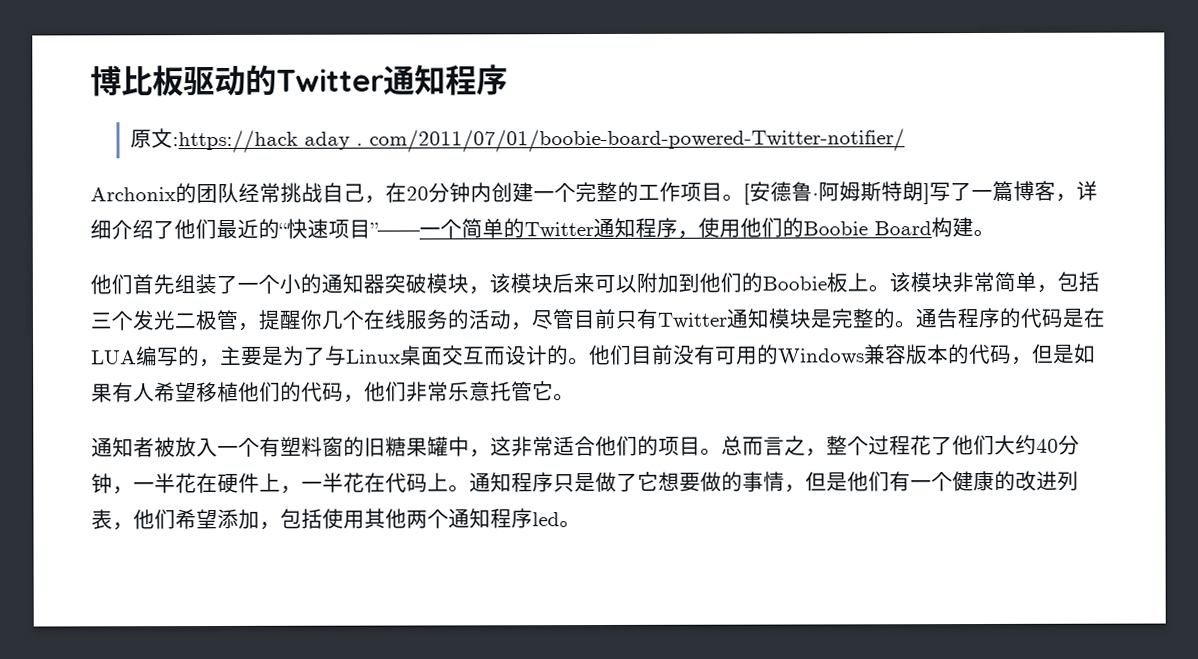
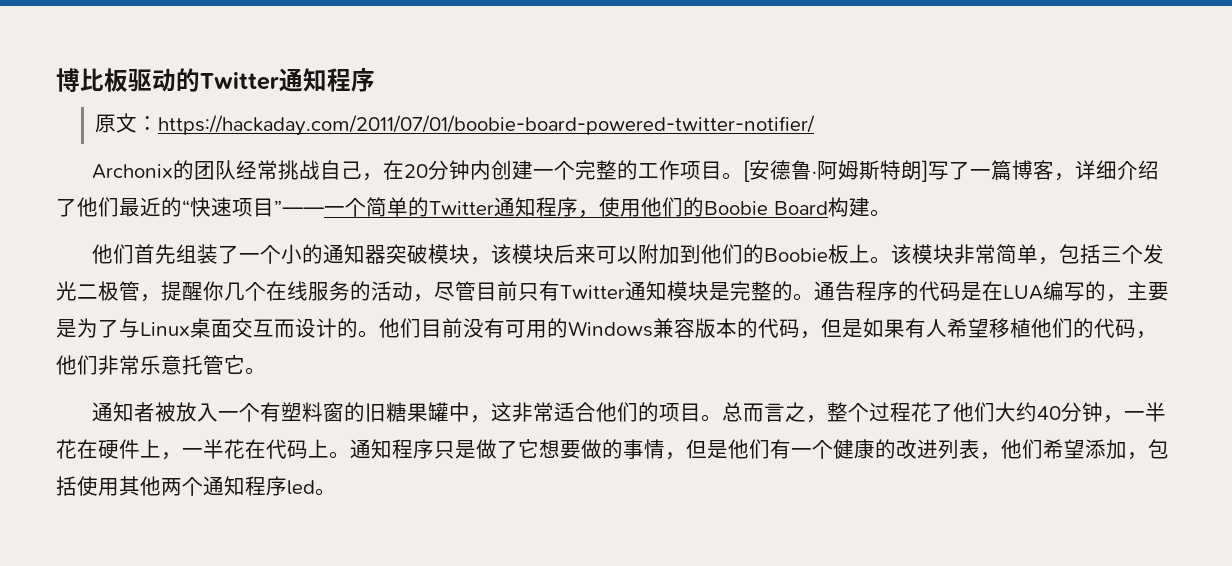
- 原文:https://hack aday . com/2011/07/01/boobie-board-powered-Twitter-notifier/
+ 原文：https://hackaday.com/2011/07/01/boobie-board-powered-twitter-notifier/

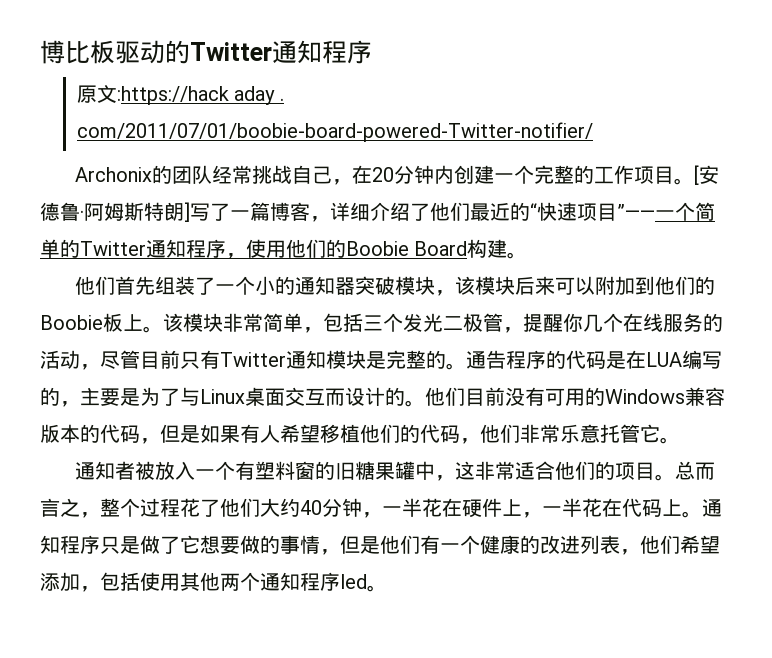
- 原文：https://hackaday.com/2011/07/01/boobie-board-powered-twitter-notifier/
+ 原文:https://hack aday . com/2011/07/01/boobie-board-powered-Twitter-notifier/

